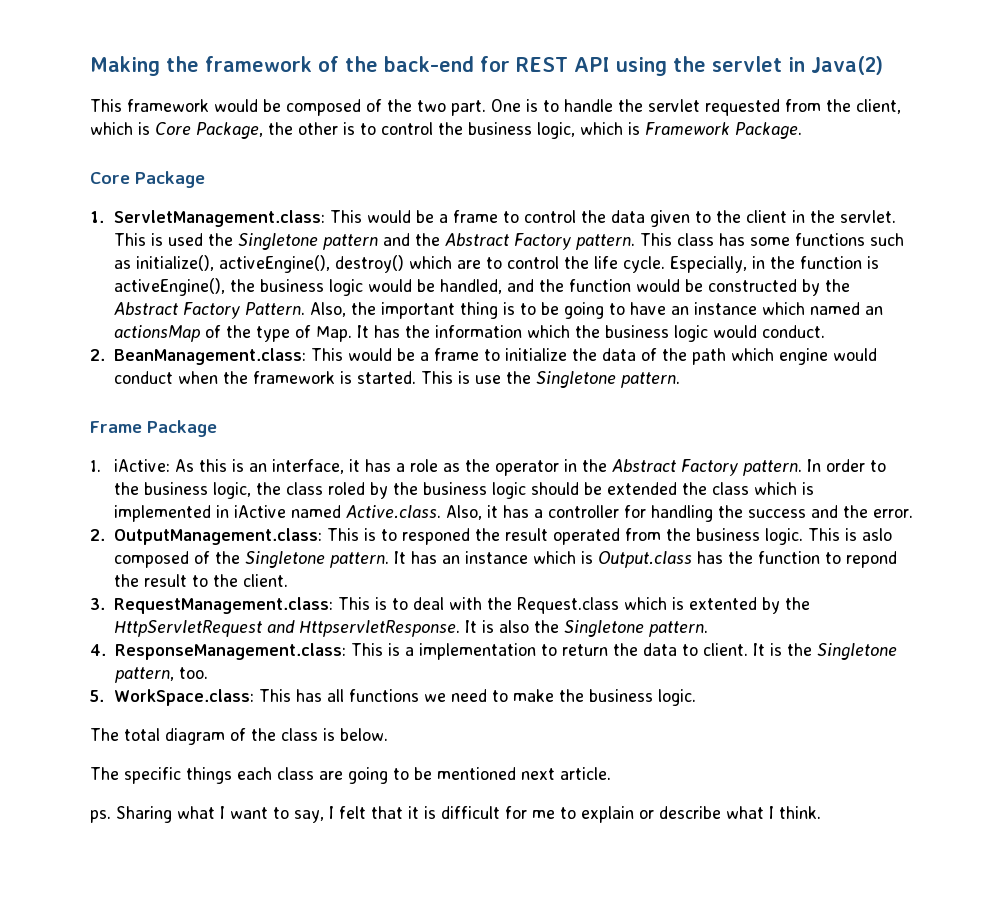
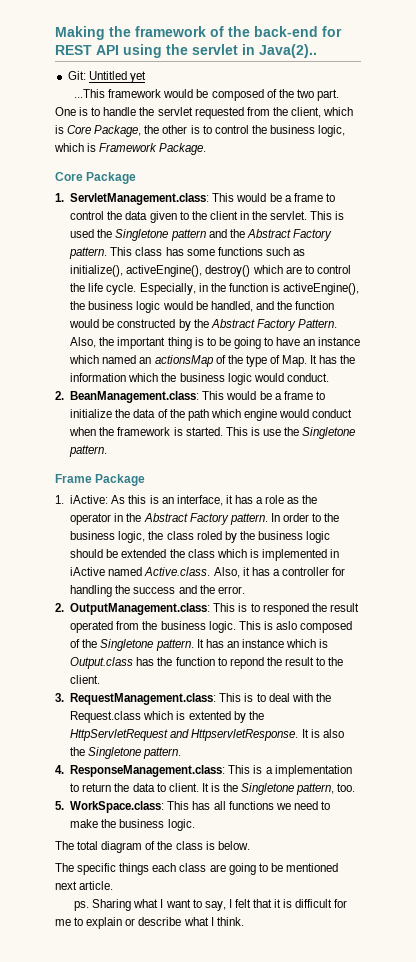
- Making the framework of the back-end for REST API using the servlet in Java(2)
- This framework would be composed of the two part.
+ Making the framework of the back-end for REST API using the servlet in Java(2)..
+ Git: Untitled yet
+ ...This framework would be composed of the two part.

